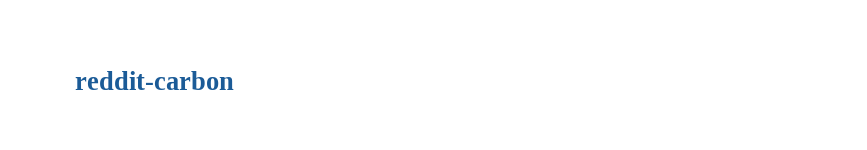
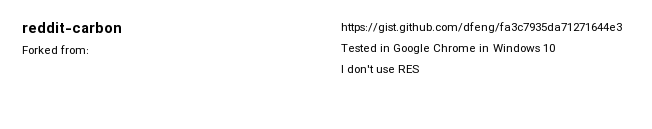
+ Forked from: https://gist.github.com/dfeng/fa3c7935da71271644e3
+ Tested in Google Chrome in Windows 10
+ I don't use RES

